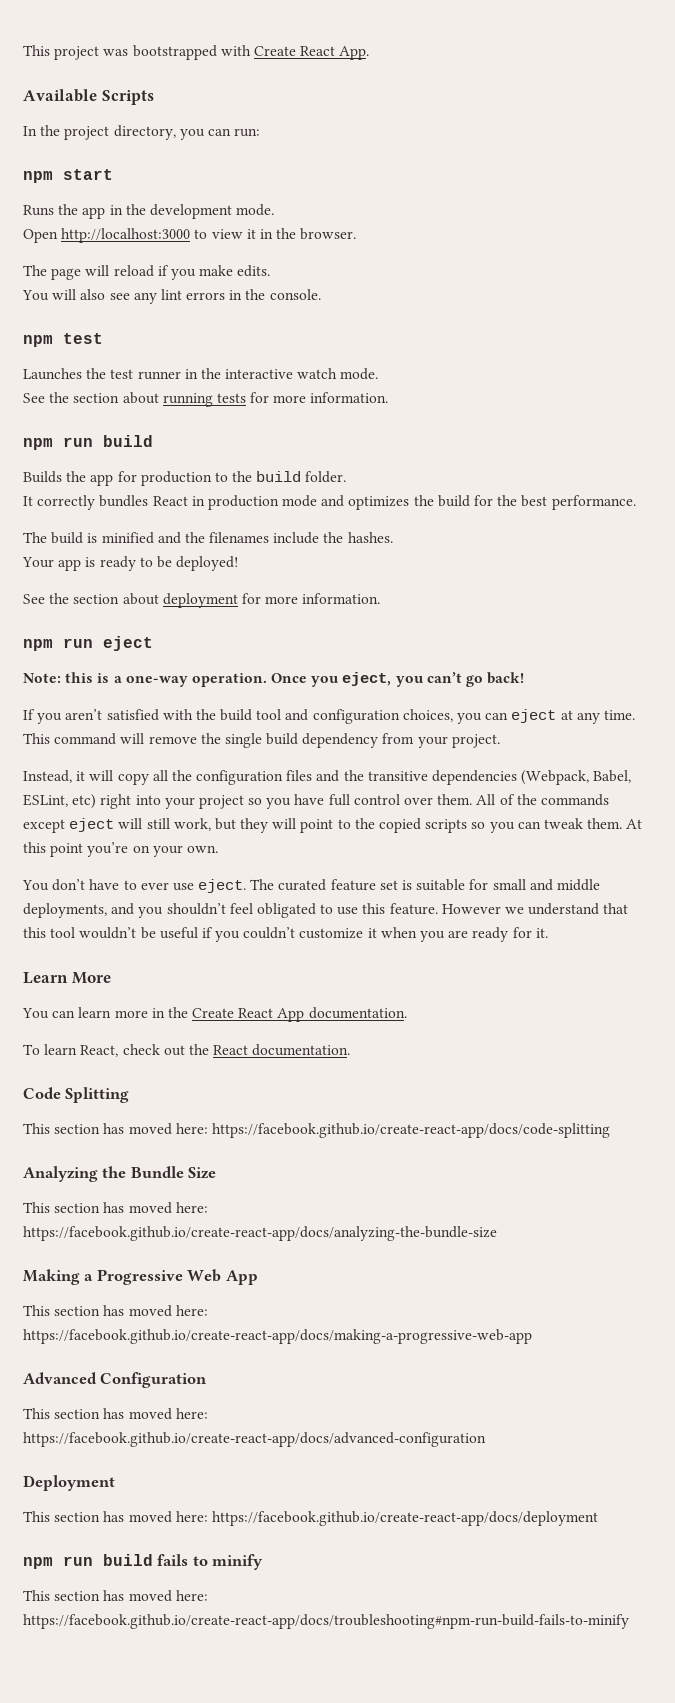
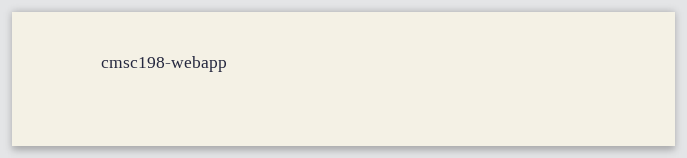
- This project was bootstrapped with Create React App.
- Available Scripts
- In the project directory, you can run:
- npm start
- Runs the app in the development mode.
- Open http://localhost:3000 to view it in the browser.
- The page will reload if you make edits.
- You will also see any lint errors in the console.
- npm test
- Launches the test runner in the interactive watch mode.
- See the section about running tests for more information.
- npm run build
- Builds the app for production to the build folder.
- It correctly bundles React in production mode and optimizes the build for the best performance.
- The build is minified and the filenames include the hashes.
- Your app is ready to be deployed!
- See the section about deployment for more information.
- npm run eject
- Note: this is a one-way operation. Once you eject, you can’t go back!
- If you aren’t satisfied with the build tool and configuration choices, you can eject at any time. This command will remove the single build dependency from your project.
- Instead, it will copy all the configuration files and the transitive dependencies (Webpack, Babel, ESLint, etc) right into your project so you have full control over them. All of the commands except eject will still work, but they will point to the copied scripts so you can tweak them. At this point you’re on your own.
- You don’t have to ever use eject. The curated feature set is suitable for small and middle deployments, and you shouldn’t feel obligated to use this feature. However we understand that this tool wouldn’t be useful if you couldn’t customize it when you are ready for it.
- Learn More
- You can learn more in the Create React App documentation.
- To learn React, check out the React documentation.
- Code Splitting
- This section has moved here: https://facebook.github.io/create-react-app/docs/code-splitting
- Analyzing the Bundle Size
- This section has moved here: https://facebook.github.io/create-react-app/docs/analyzing-the-bundle-size
- Making a Progressive Web App
- This section has moved here: https://facebook.github.io/create-react-app/docs/making-a-progressive-web-app
- Advanced Configuration
- This section has moved here: https://facebook.github.io/create-react-app/docs/advanced-configuration
- Deployment
- This section has moved here: https://facebook.github.io/create-react-app/docs/deployment
- npm run build fails to minify
- This section has moved here: https://facebook.github.io/create-react-app/docs/troubleshooting#npm-run-build-fails-to-minify
+ cmsc198-webapp

